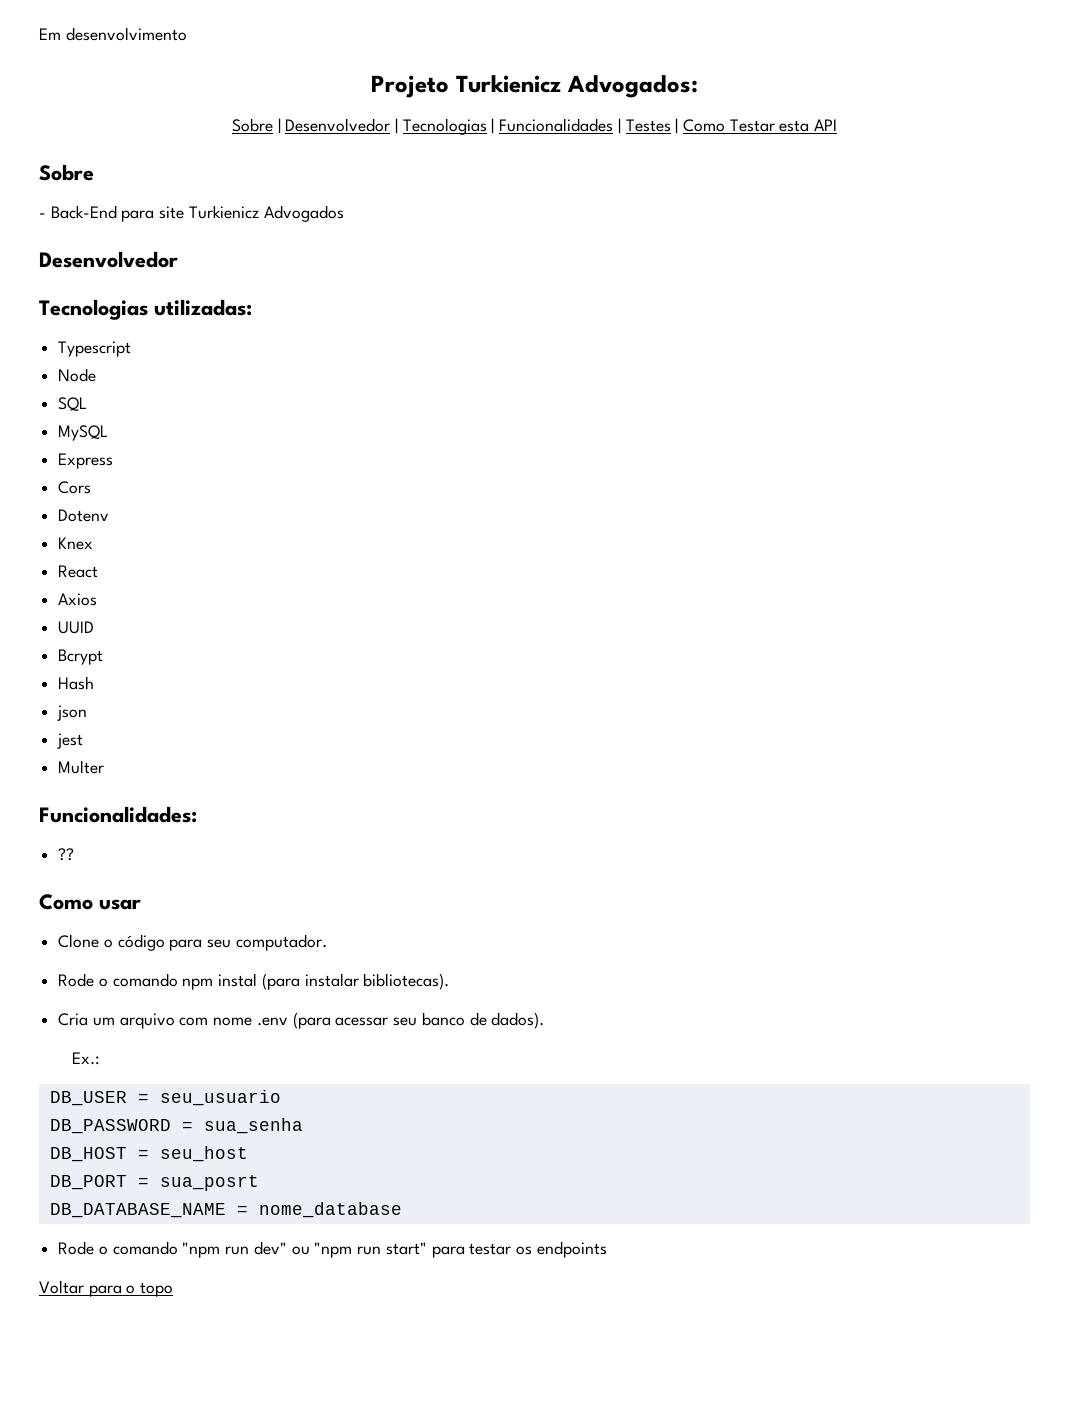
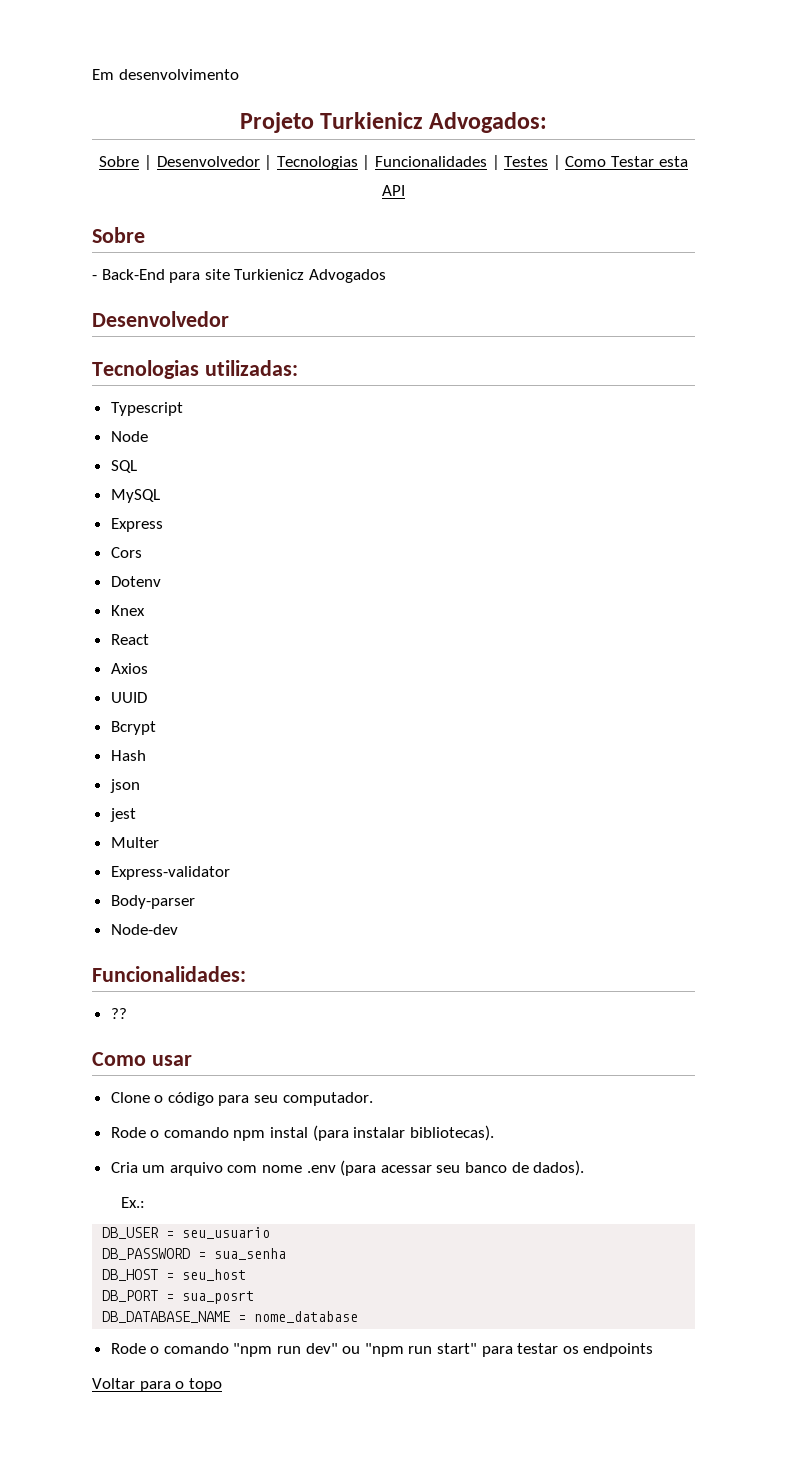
+ Express-validator
+ Body-parser
+ Node-dev

